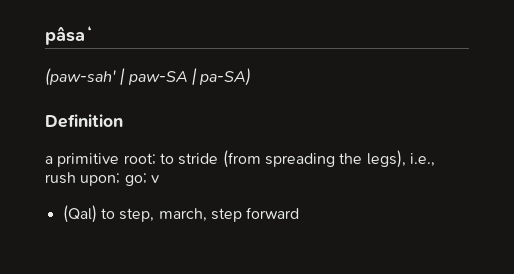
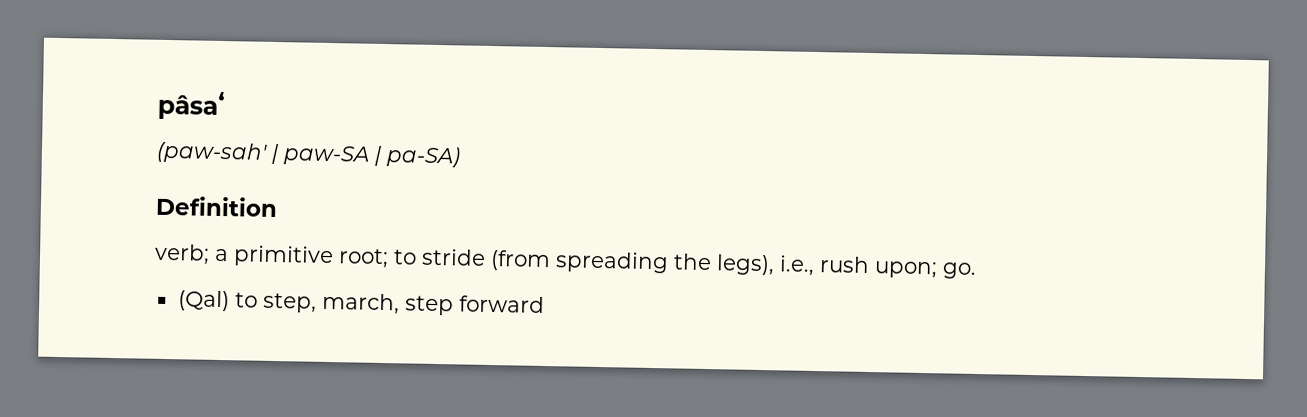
- a primitive root; to stride (from spreading the legs), i.e., rush upon; go; v
+ verb; a primitive root; to stride (from spreading the legs), i.e., rush upon; go.

